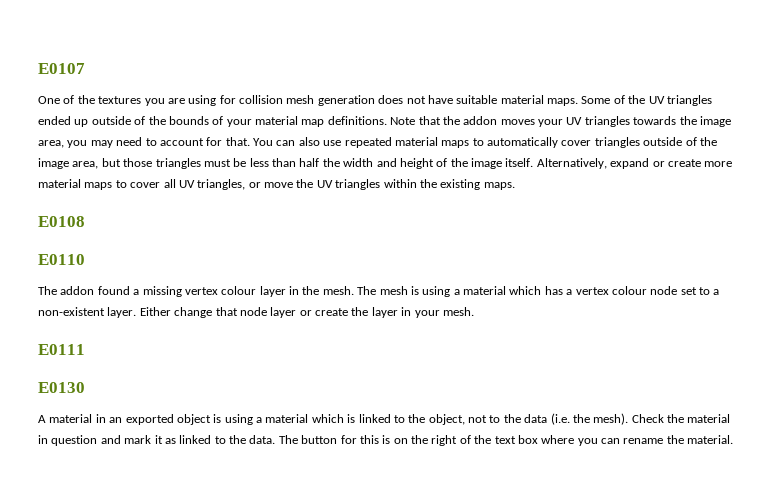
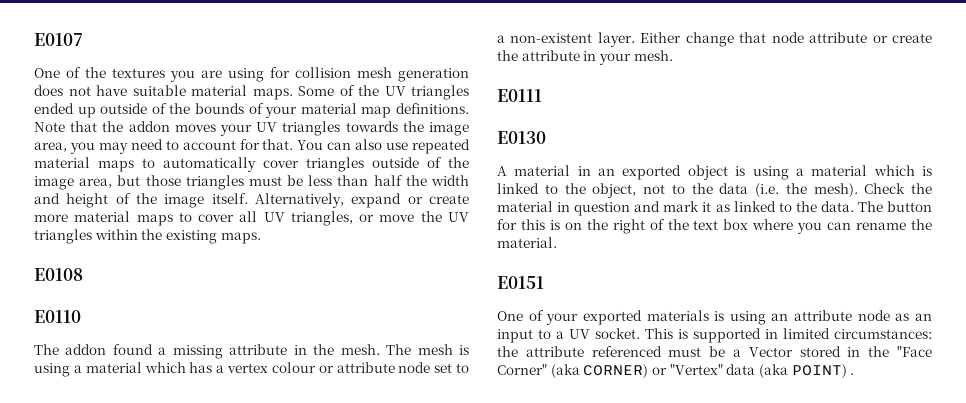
- The addon found a missing vertex colour layer in the mesh.
+ The addon found a missing attribute in the mesh.
- The mesh is using a material which has a vertex colour node set to a non-existent layer.
+ The mesh is using a material which has a vertex colour or attribute node set to a non-existent layer.
- Either change that node layer or create the layer in your mesh.
+ Either change that node attribute or create the attribute in your mesh.
+ E0151
+ One of your exported materials is using an attribute node as an input to a UV socket. This is supported in limited circumstances: the attribute referenced must be a Vector stored in the "Face Corner" (aka CORNER) or "Vertex" data (aka POINT) .

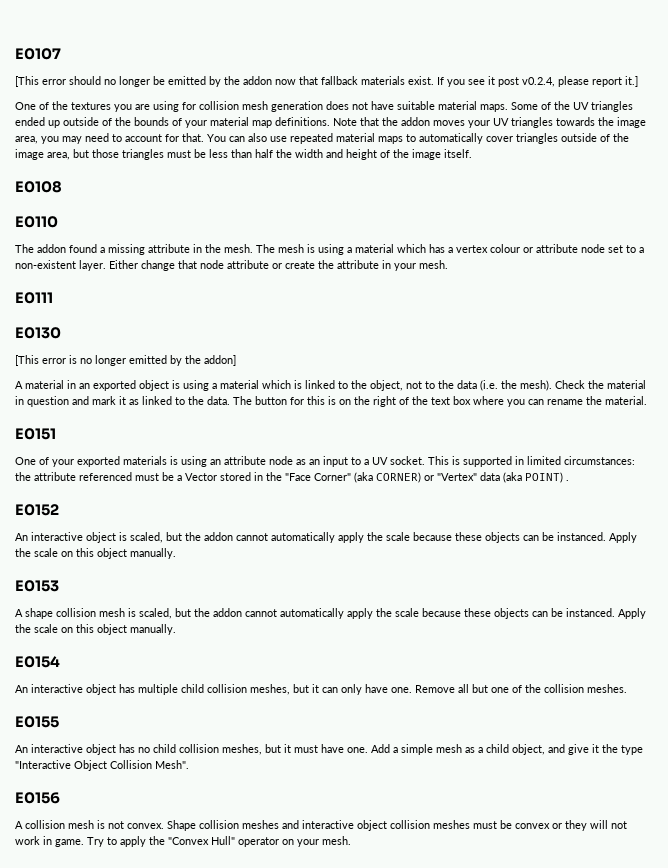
+ [This error should no longer be emitted by the addon now that fallback materials exist. If you see it post v0.2.4, please report it.]
- Alternatively, expand or create more material maps to cover all UV triangles, or move the UV triangles within the existing maps.
+ [This error is no longer emitted by the addon]
+ E0152
+ An interactive object is scaled, but the addon cannot automatically apply the scale because these objects can be instanced. Apply the scale on this object manually.
+ E0153
+ A shape collision mesh is scaled, but the addon cannot automatically apply the scale because these objects can be instanced. Apply the scale on this object manually.
+ E0154
+ An interactive object has multiple child collision meshes, but it can only have one. Remove all but one of the collision meshes.
+ E0155
+ An interactive object has no child collision meshes, but it must have one. Add a simple mesh as a child object, and give it the type "Interactive Object Collision Mesh".
+ E0156
+ A collision mesh is not convex. Shape collision meshes and interactive object collision meshes must be convex or they will not work in game. Try to apply the "Convex Hull" operator on your mesh.

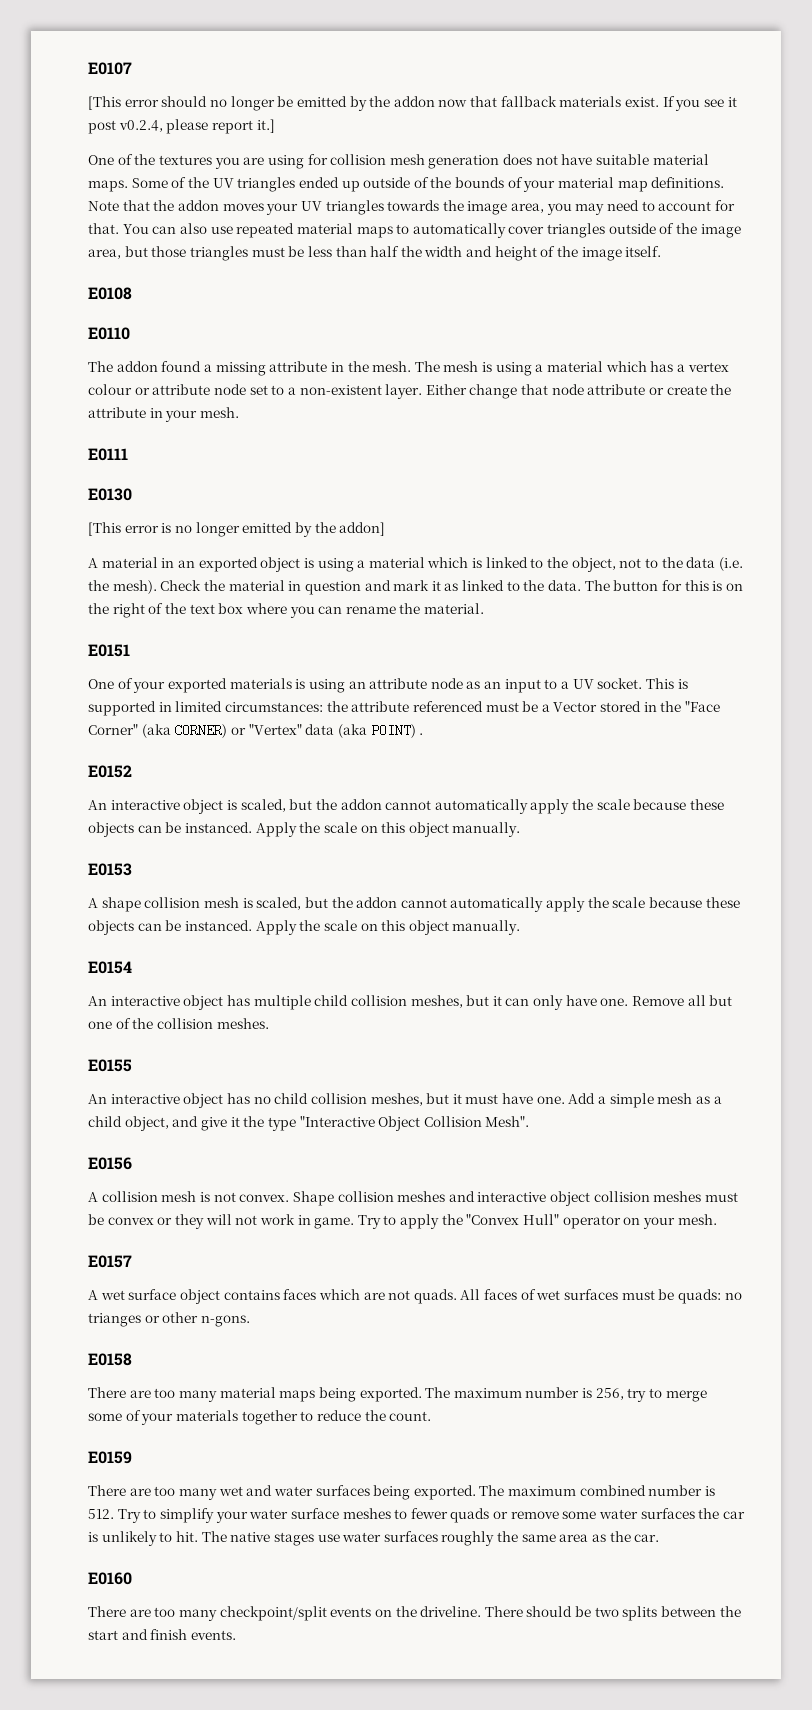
+ E0157
+ A wet surface object contains faces which are not quads. All faces of wet surfaces must be quads: no trianges or other n-gons.
+ E0158
+ There are too many material maps being exported. The maximum number is 256, try to merge some of your materials together to reduce the count.
+ E0159
+ There are too many wet and water surfaces being exported. The maximum combined number is 512. Try to simplify your water surface meshes to fewer quads or remove some water surfaces the car is unlikely to hit. The native stages use water surfaces roughly the same area as the car.
+ E0160
+ There are too many checkpoint/split events on the driveline. There should be two splits between the start and finish events.

